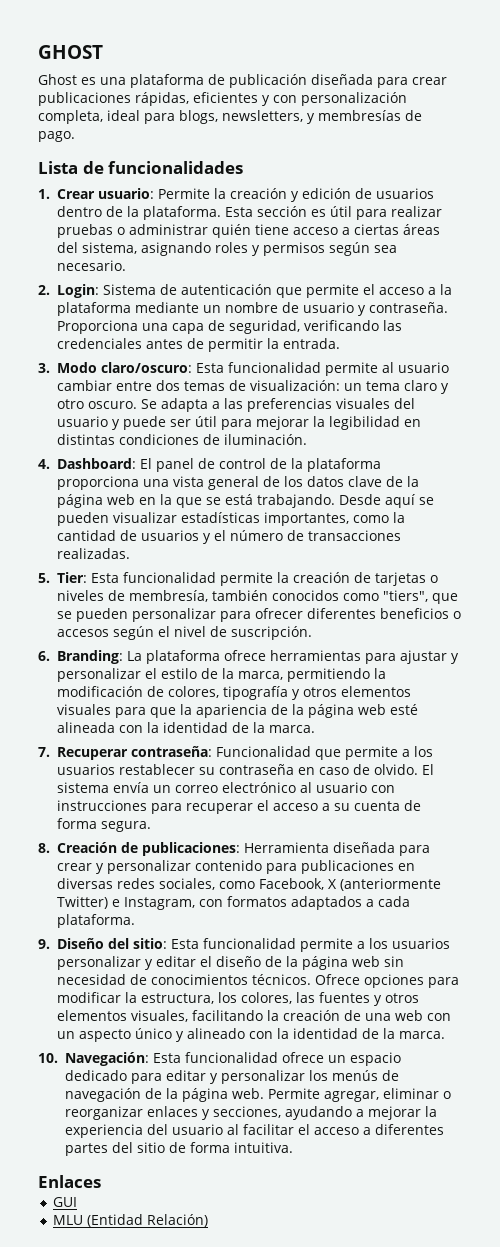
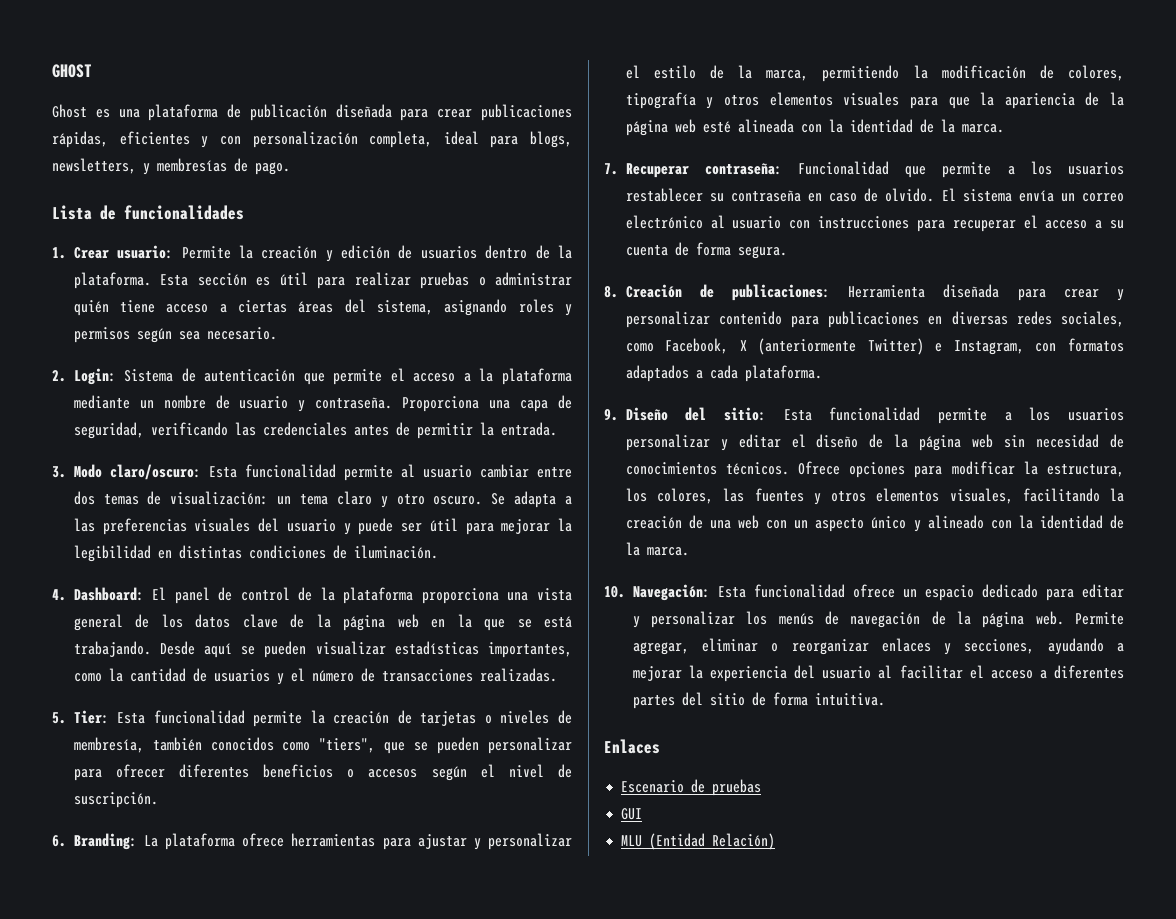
+ Escenario de pruebas

